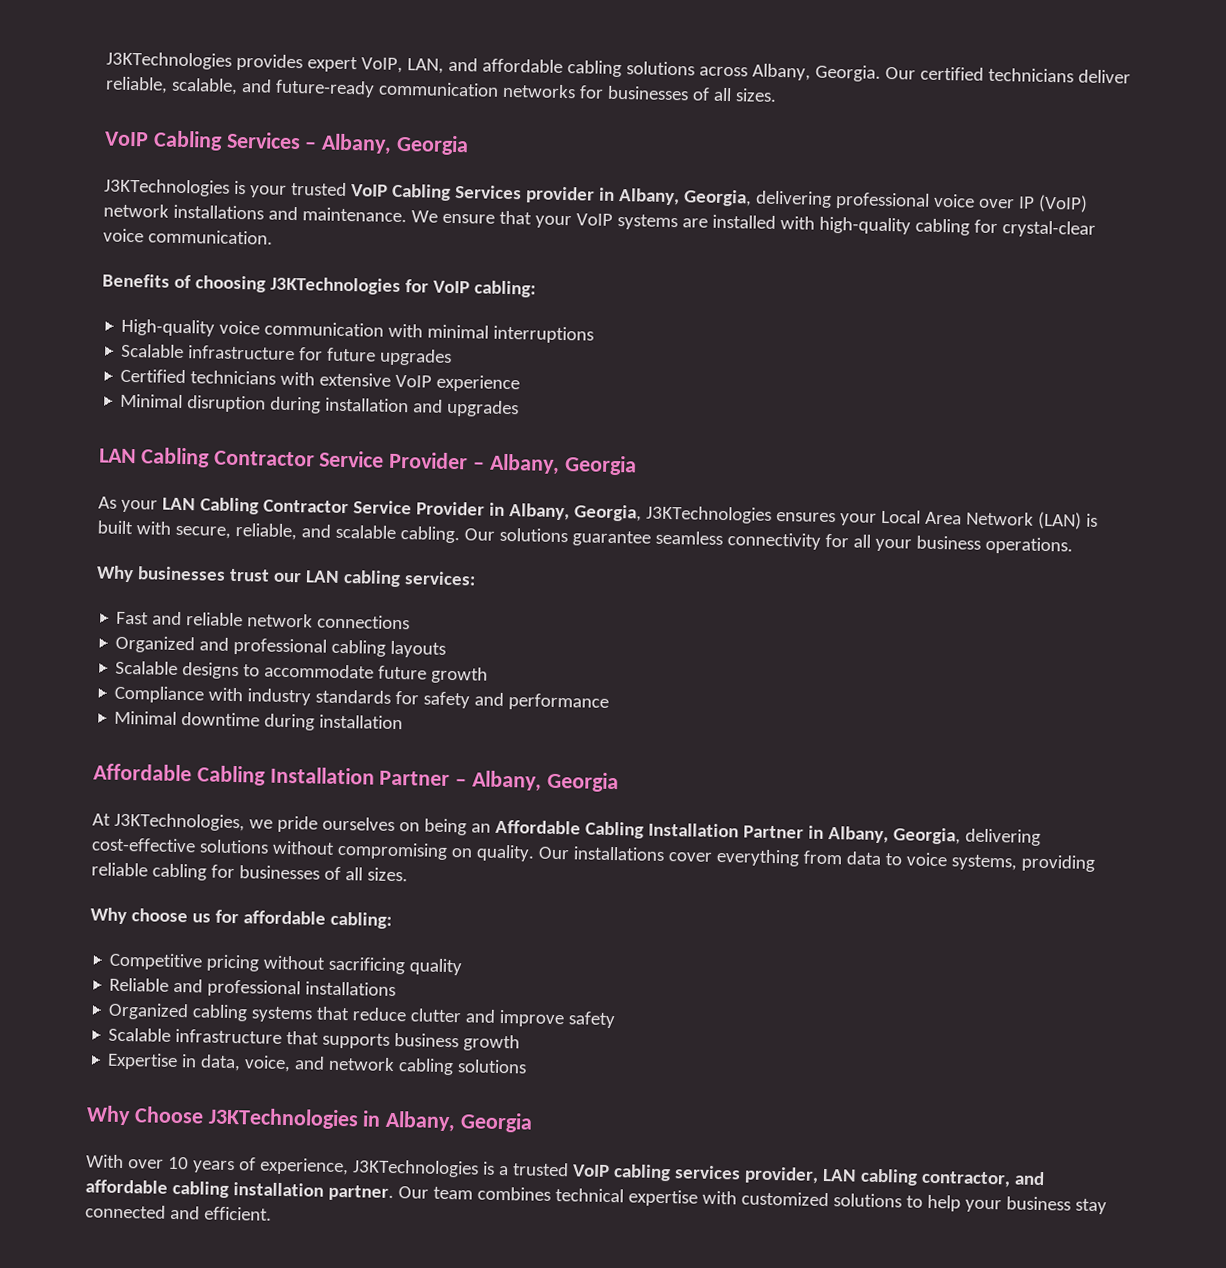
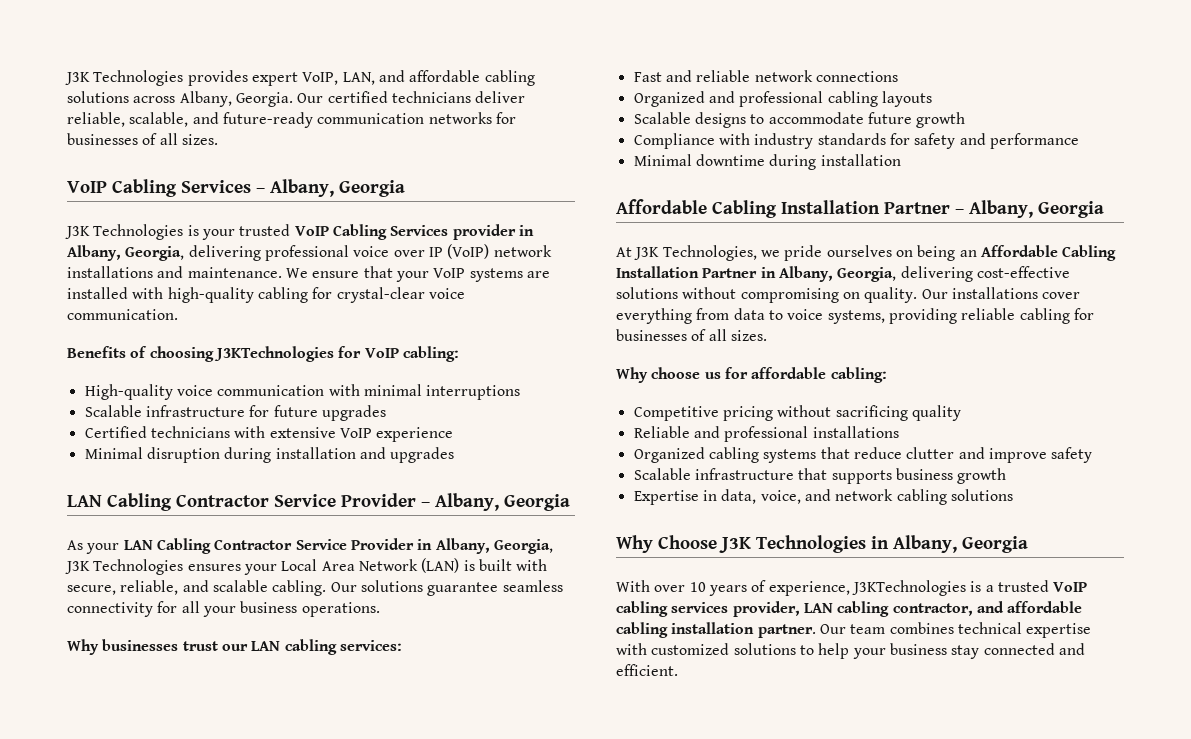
- J3KTechnologies provides expert VoIP, LAN, and affordable cabling solutions across Albany, Georgia.
+ J3K Technologies provides expert VoIP, LAN, and affordable cabling solutions across Albany, Georgia.
- J3KTechnologies is your trusted VoIP Cabling Services provider in Albany, Georgia, delivering professional voice over IP (VoIP) network installations and maintenance.
+ J3K Technologies is your trusted VoIP Cabling Services provider in Albany, Georgia, delivering professional voice over IP (VoIP) network installations and maintenance.
- As your LAN Cabling Contractor Service Provider in Albany, Georgia, J3KTechnologies ensures your Local Area Network (LAN) is built with secure, reliable, and scalable cabling.
+ As your LAN Cabling Contractor Service Provider in Albany, Georgia, J3K Technologies ensures your Local Area Network (LAN) is built with secure, reliable, and scalable cabling.
- At J3KTechnologies, we pride ourselves on being an Affordable Cabling Installation Partner in Albany, Georgia, delivering cost-effective solutions without compromising on quality.
+ At J3K Technologies, we pride ourselves on being an Affordable Cabling Installation Partner in Albany, Georgia, delivering cost-effective solutions without compromising on quality.
- Why Choose J3KTechnologies in Albany, Georgia
+ Why Choose J3K Technologies in Albany, Georgia

